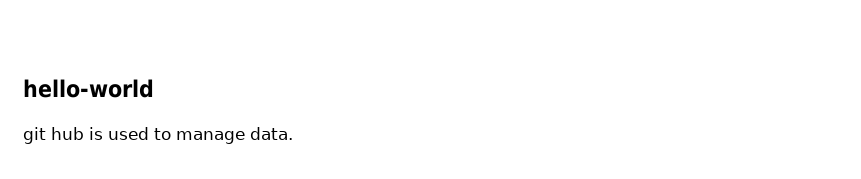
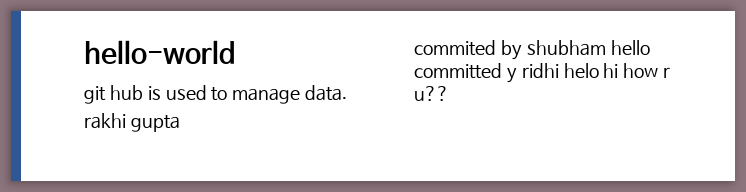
+ rakhi gupta
+ commited by shubham hello committed y ridhi helo hi how r u??

